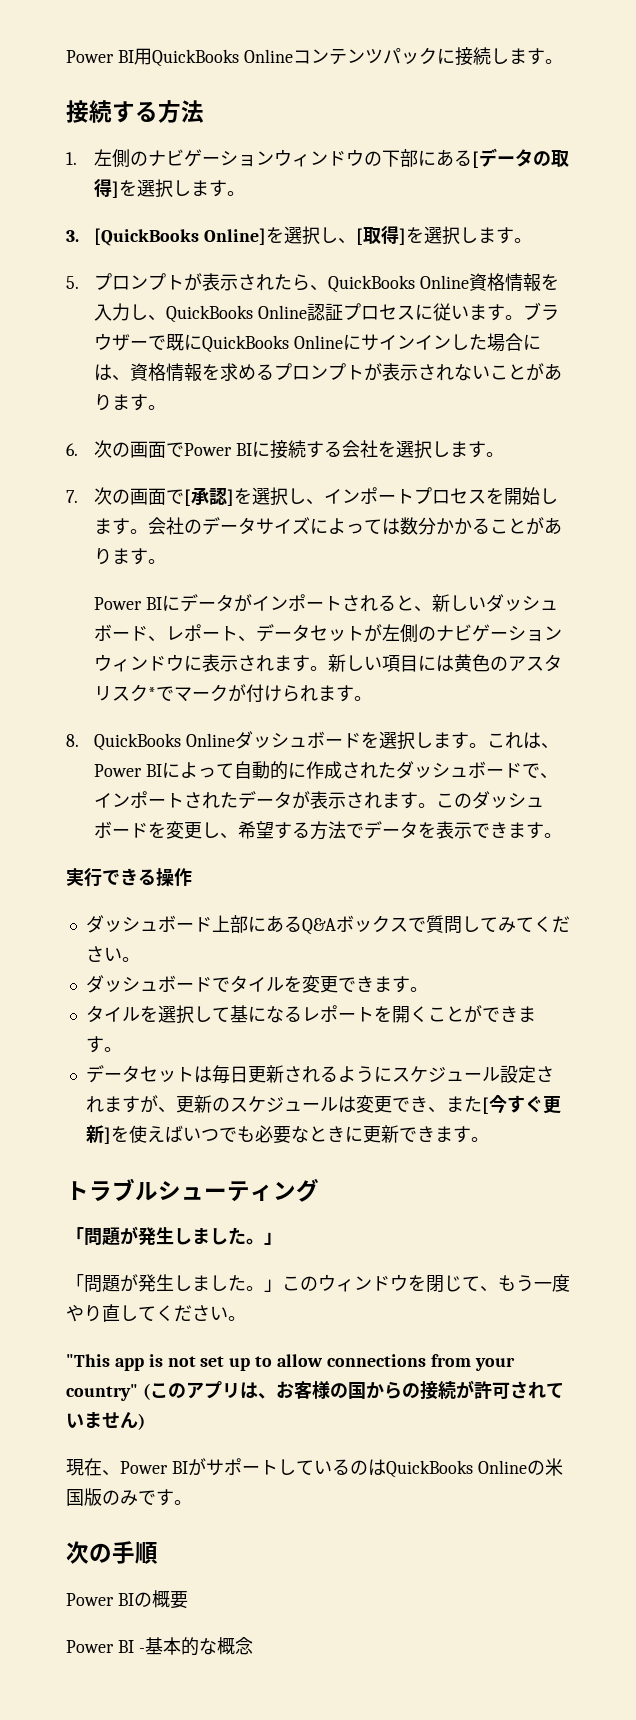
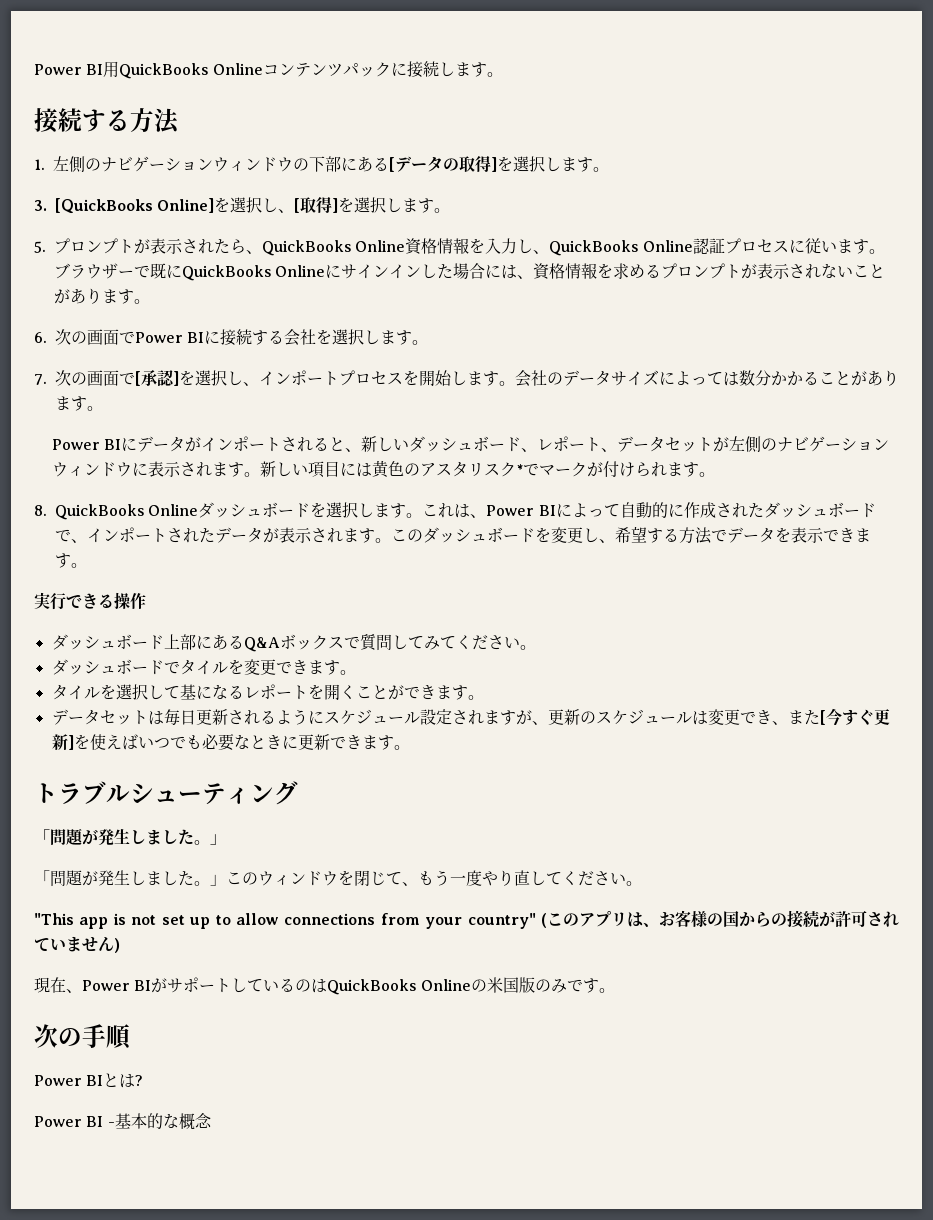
- Power BIの概要
+ Power BIとは?

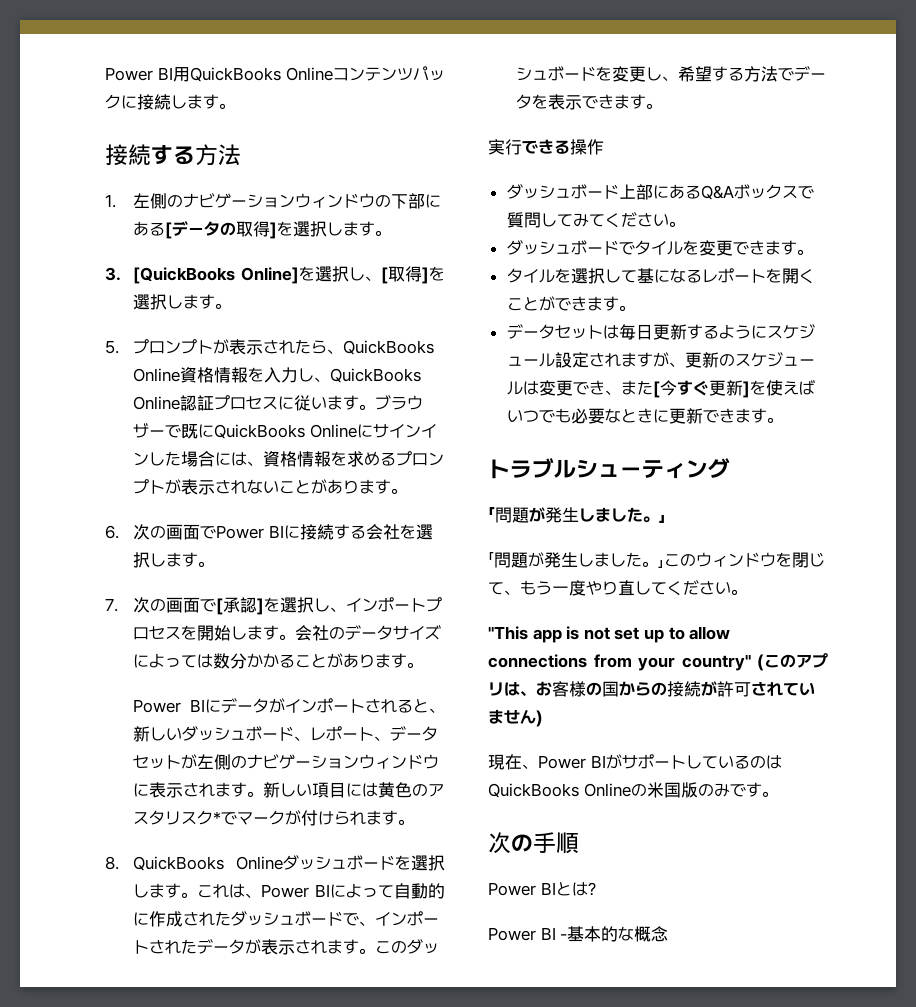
- データセットは毎日更新されるようにスケジュール設定されますが、更新のスケジュールは変更でき、また[今すぐ更新]を使えばいつでも必要なときに更新できます。
+ データセットは毎日更新するようにスケジュール設定されますが、更新のスケジュールは変更でき、また[今すぐ更新]を使えばいつでも必要なときに更新できます。

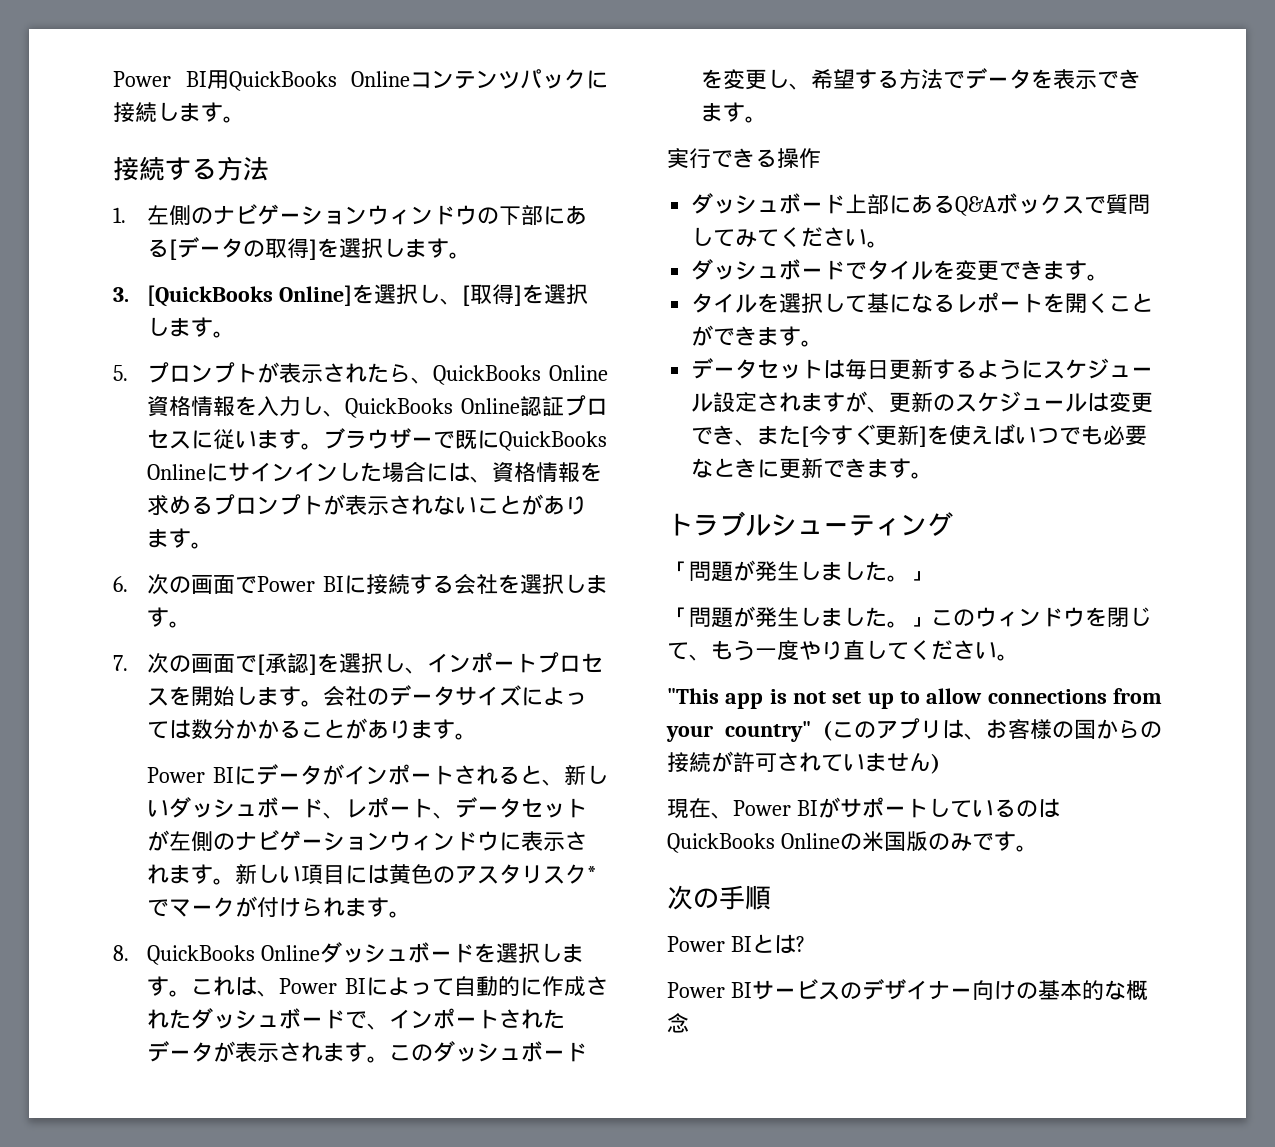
- Power BI -基本的な概念
+ Power BIサービスのデザイナー向けの基本的な概念

